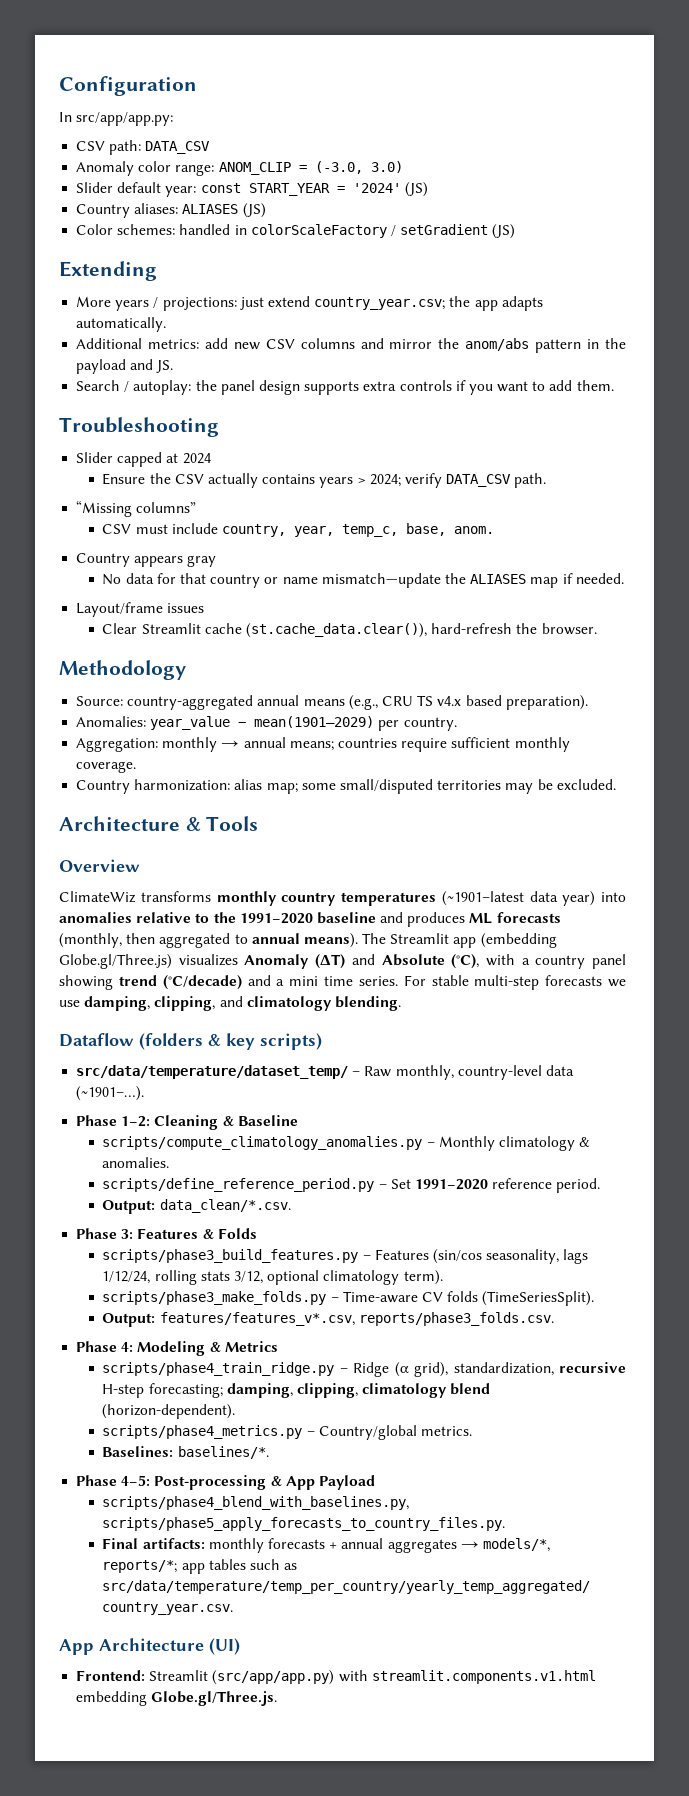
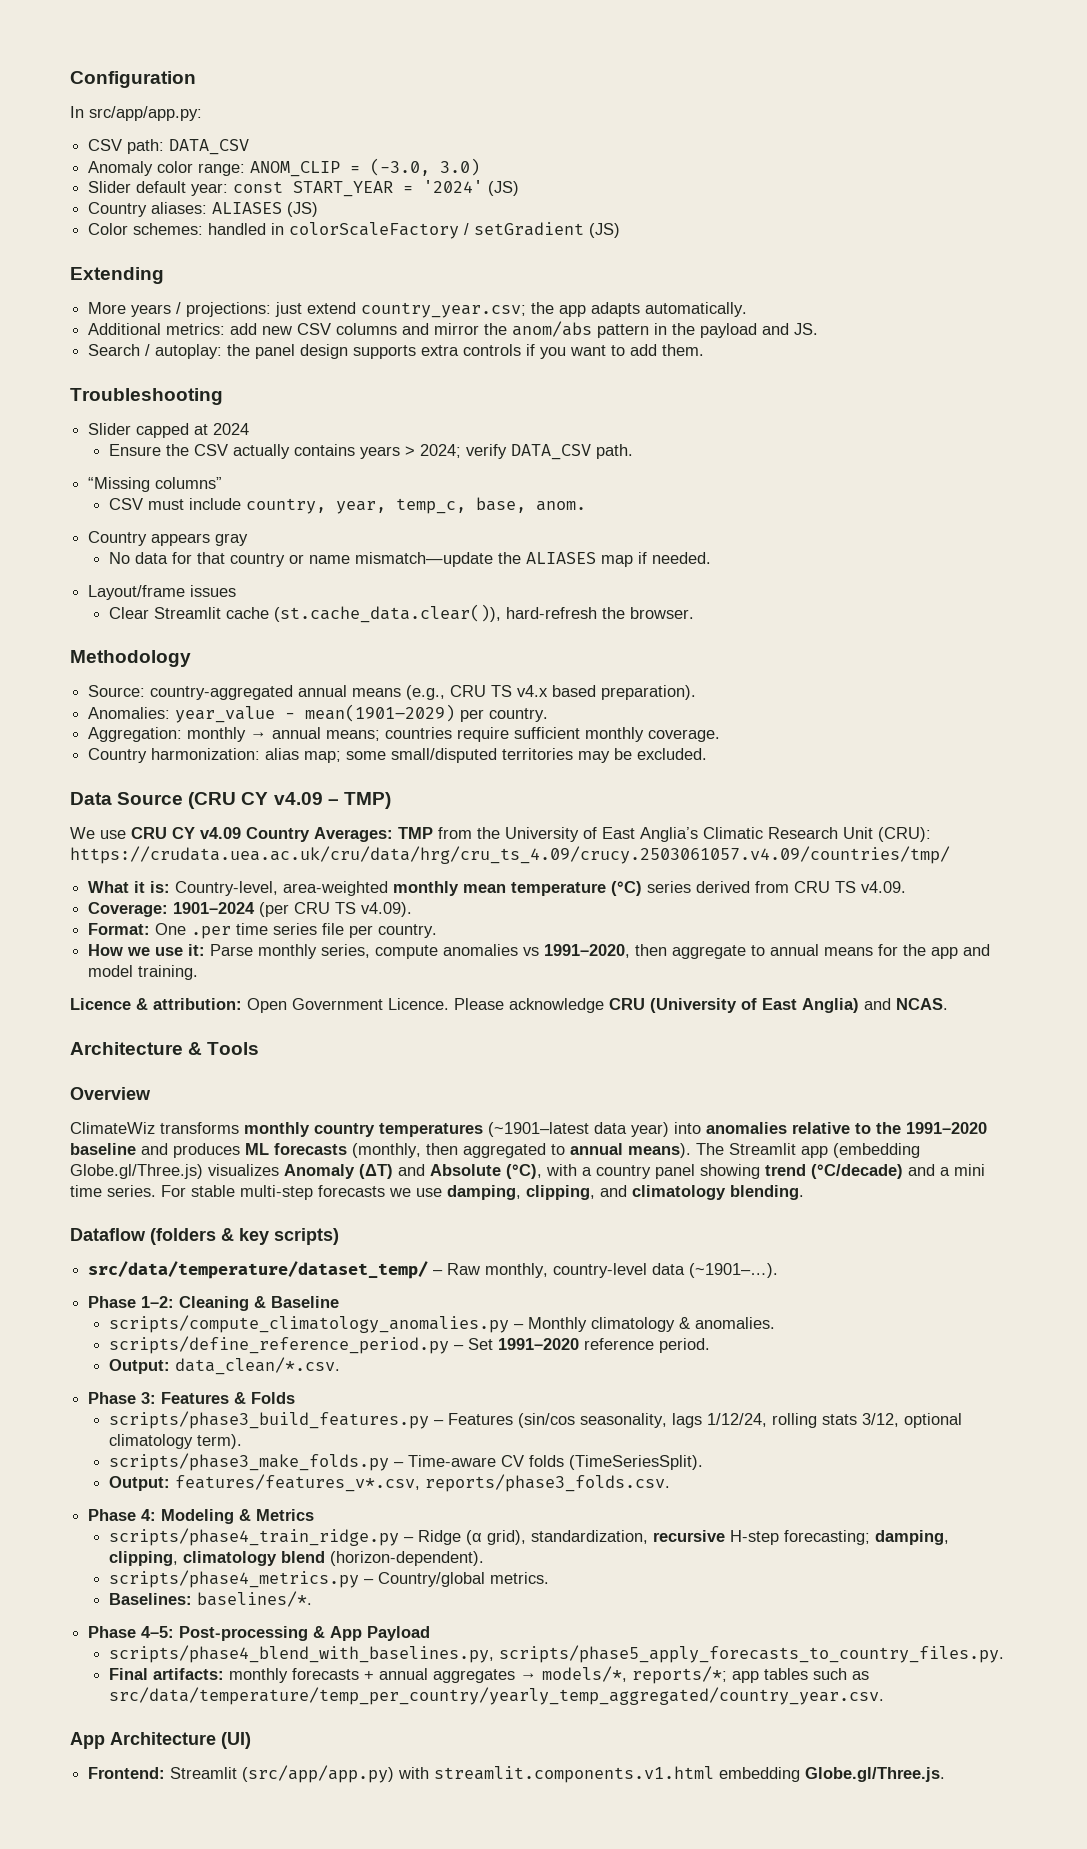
+ Data Source (CRU CY v4.09 – TMP)
+ We use CRU CY v4.09 Country Averages: TMP from the University of East Anglia’s Climatic Research Unit (CRU): https://crudata.uea.ac.uk/cru/data/hrg/cru_ts_4.09/crucy.2503061057.v4.09/countries/tmp/
+ What it is: Country-level, area-weighted monthly mean temperature (°C) series derived from CRU TS v4.09.
+ Coverage: 1901–2024 (per CRU TS v4.09).
+ Format: One .per time series file per country.
+ How we use it: Parse monthly series, compute anomalies vs 1991–2020, then aggregate to annual means for the app and model training.
+ Licence & attribution: Open Government Licence. Please acknowledge CRU (University of East Anglia) and NCAS.

